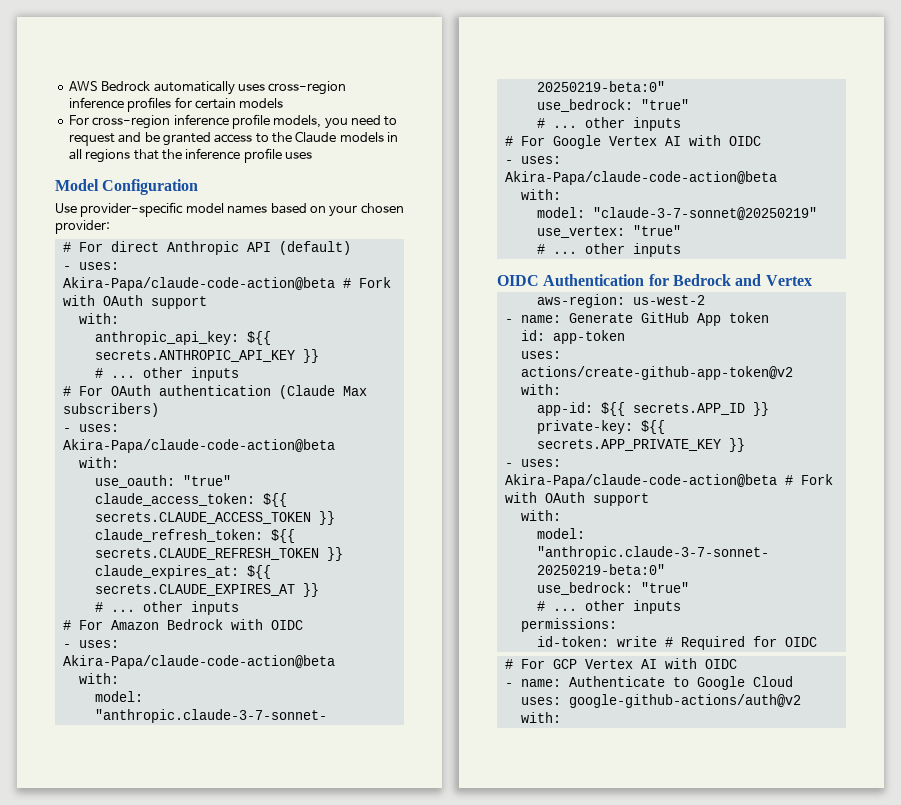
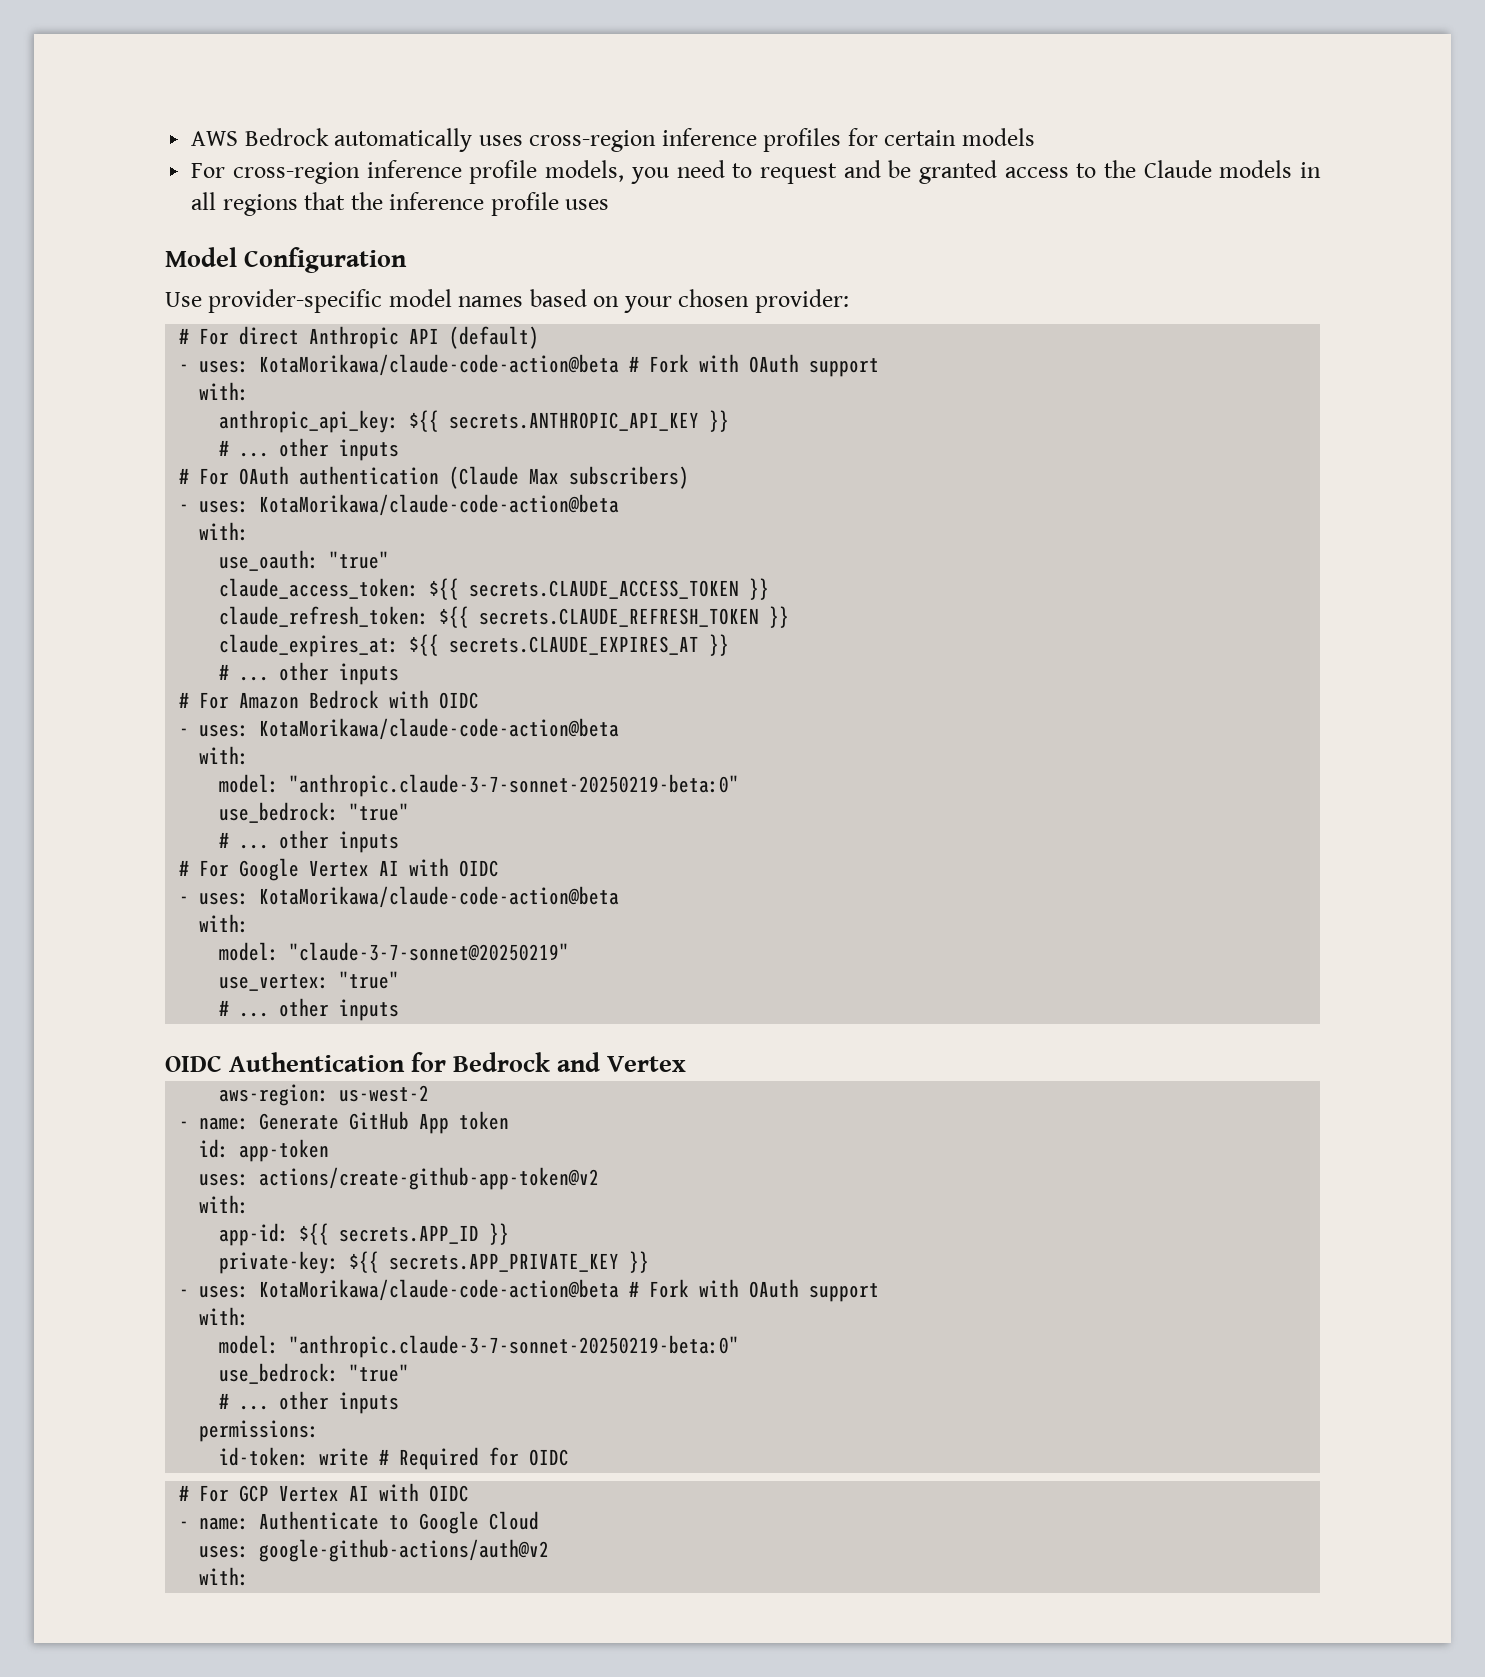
  # For direct Anthropic API (default)
- - uses: Akira-Papa/claude-code-action@beta # Fork with OAuth support
+ - uses: KotaMorikawa/claude-code-action@beta # Fork with OAuth support
  # For OAuth authentication (Claude Max subscribers)
- - uses: Akira-Papa/claude-code-action@beta
+ - uses: KotaMorikawa/claude-code-action@beta
  # For Amazon Bedrock with OIDC
- - uses: Akira-Papa/claude-code-action@beta
+ - uses: KotaMorikawa/claude-code-action@beta
  # For Google Vertex AI with OIDC
- - uses: Akira-Papa/claude-code-action@beta
+ - uses: KotaMorikawa/claude-code-action@beta
  private-key: ${{ secrets.APP_PRIVATE_KEY }}
- - uses: Akira-Papa/claude-code-action@beta # Fork with OAuth support
+ - uses: KotaMorikawa/claude-code-action@beta # Fork with OAuth support

